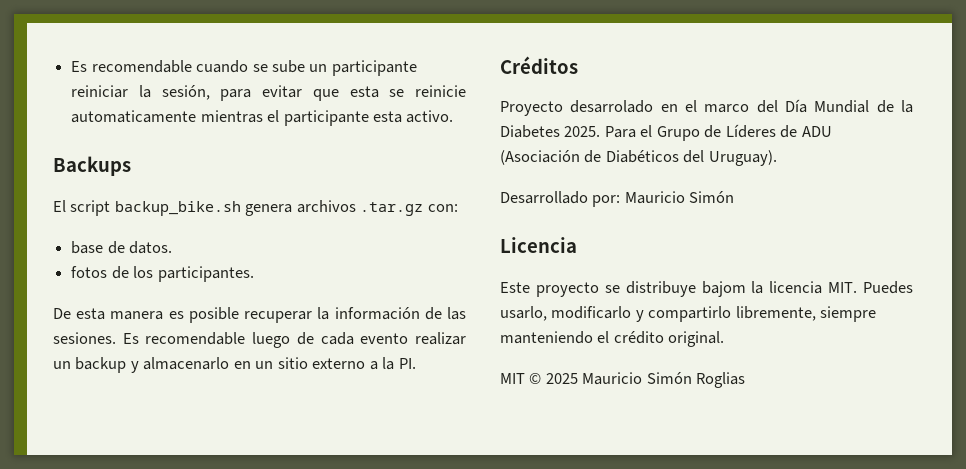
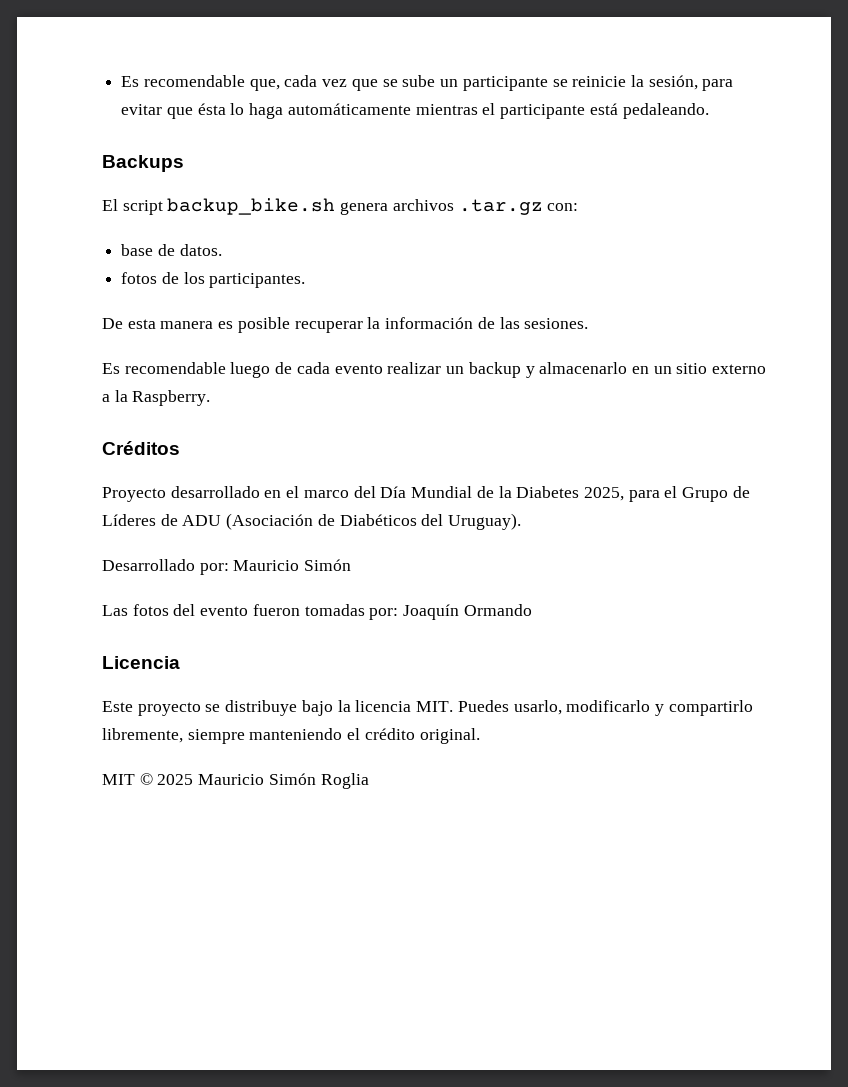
- Es recomendable cuando se sube un participante reiniciar la sesión, para evitar que esta se reinicie automaticamente mientras el participante esta activo.
+ Es recomendable que, cada vez que se sube un participante se reinicie la sesión, para evitar que ésta lo haga automáticamente mientras el participante está pedaleando.
- De esta manera es posible recuperar la información de las sesiones. Es recomendable luego de cada evento realizar un backup y almacenarlo en un sitio externo a la PI.
+ De esta manera es posible recuperar la información de las sesiones.
+ Es recomendable luego de cada evento realizar un backup y almacenarlo en un sitio externo a la Raspberry.
- Proyecto desarrolado en el marco del Día Mundial de la Diabetes 2025. Para el Grupo de Líderes de ADU (Asociación de Diabéticos del Uruguay).
+ Proyecto desarrollado en el marco del Día Mundial de la Diabetes 2025, para el Grupo de Líderes de ADU (Asociación de Diabéticos del Uruguay).
+ Las fotos del evento fueron tomadas por: Joaquín Ormando
- Este proyecto se distribuye bajom la licencia MIT. Puedes usarlo, modificarlo y compartirlo libremente, siempre manteniendo el crédito original.
+ Este proyecto se distribuye bajo la licencia MIT. Puedes usarlo, modificarlo y compartirlo libremente, siempre manteniendo el crédito original.
- MIT © 2025 Mauricio Simón Roglias
+ MIT © 2025 Mauricio Simón Roglia

